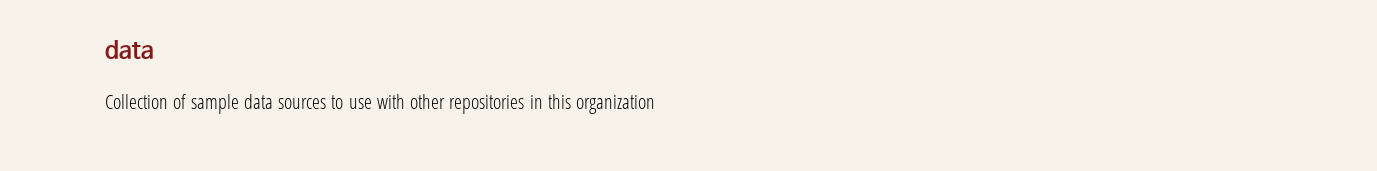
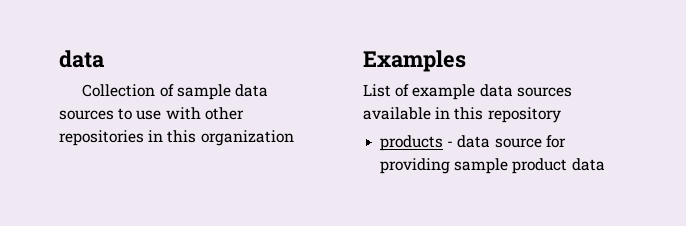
+ Examples
+ List of example data sources available in this repository
+ products - data source for providing sample product data

